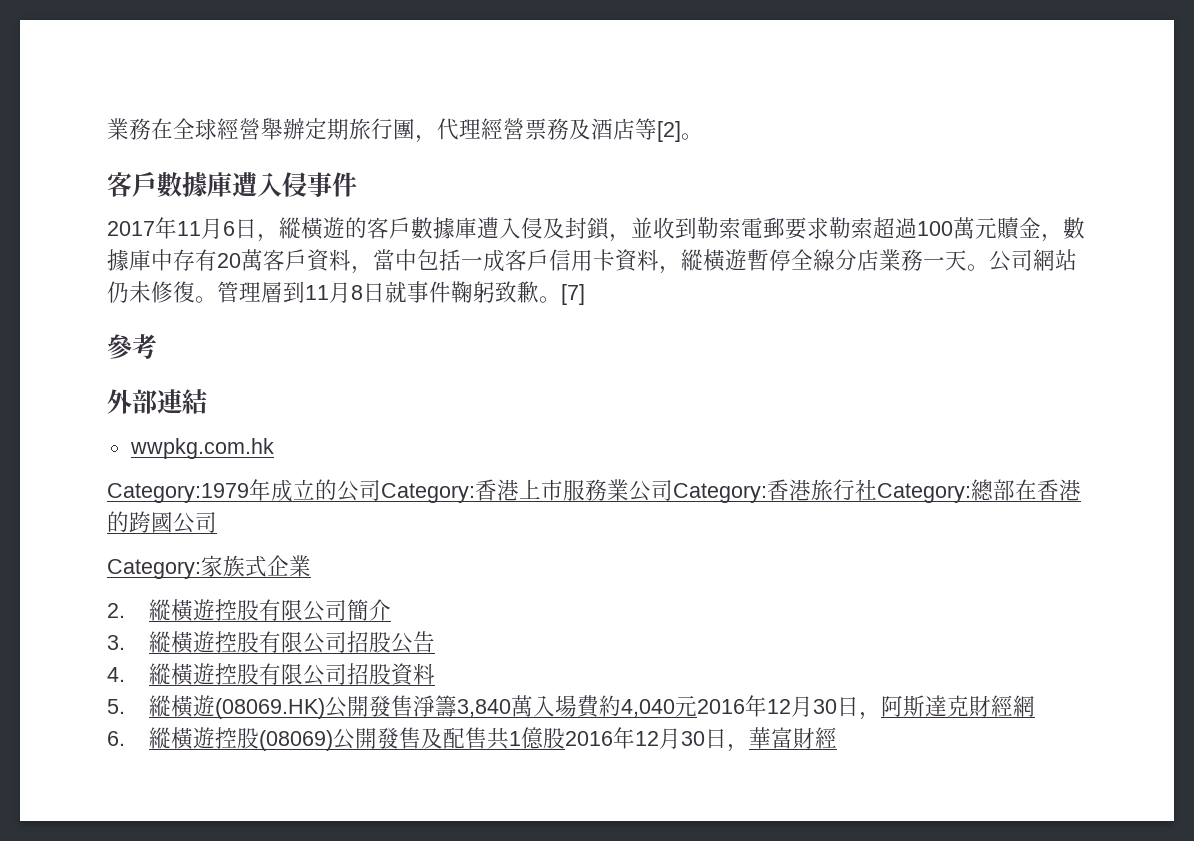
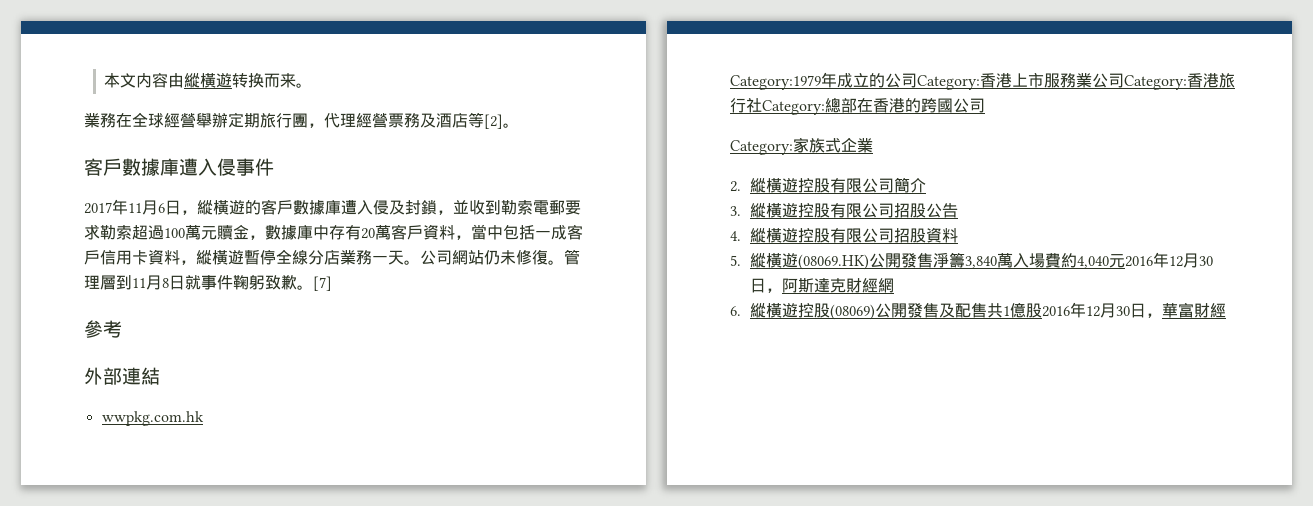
+ 本文内容由縱橫遊转换而来。

